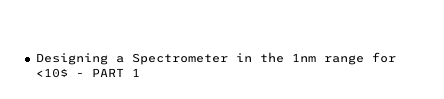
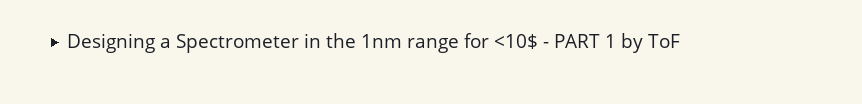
- Designing a Spectrometer in the 1nm range for <10$ - PART 1
+ Designing a Spectrometer in the 1nm range for <10$ - PART 1 by ToF

